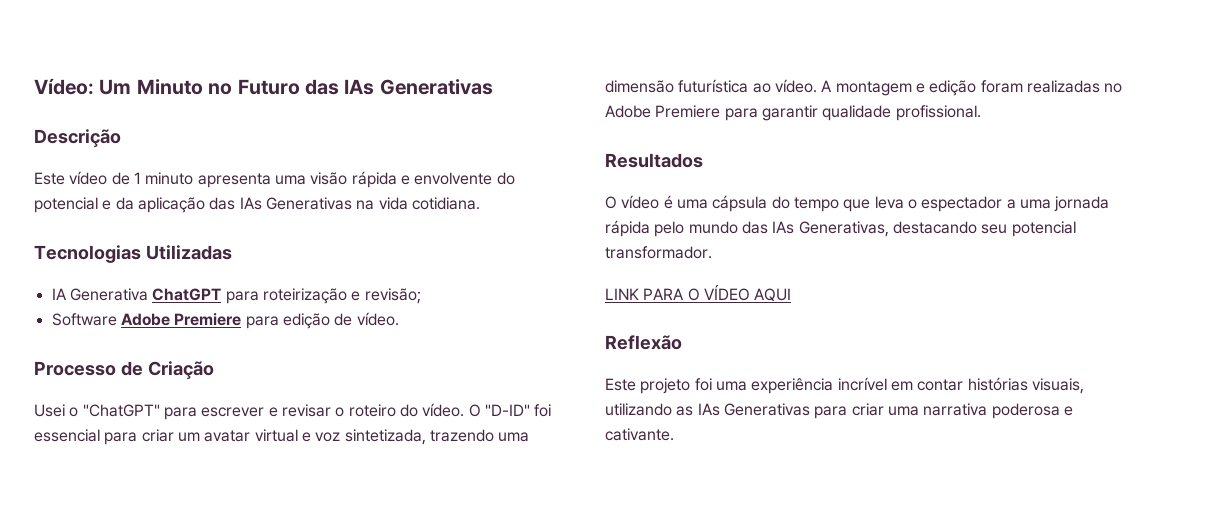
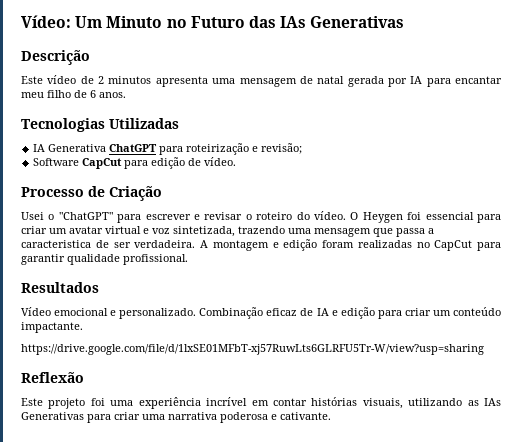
- Este vídeo de 1 minuto apresenta uma visão rápida e envolvente do potencial e da aplicação das IAs Generativas na vida cotidiana.
+ Este vídeo de 2 minutos apresenta uma mensagem de natal gerada por IA para encantar meu filho de 6 anos.
- Software Adobe Premiere para edição de vídeo.
+ Software CapCut para edição de vídeo.
- O "D-ID" foi essencial para criar um avatar virtual e voz sintetizada, trazendo uma dimensão futurística ao vídeo.
+ O Heygen foi essencial para criar um avatar virtual e voz sintetizada, trazendo uma mensagem que passa a caracteristica de ser verdadeira.
- A montagem e edição foram realizadas no Adobe Premiere para garantir qualidade profissional.
+ A montagem e edição foram realizadas no CapCut para garantir qualidade profissional.
- O vídeo é uma cápsula do tempo que leva o espectador a uma jornada rápida pelo mundo das IAs Generativas, destacando seu potencial transformador.
- LINK PARA O VÍDEO AQUI
+ Vídeo emocional e personalizado. Combinação eficaz de IA e edição para criar um conteúdo impactante.
+ https://drive.google.com/file/d/1lxSE01MFbT-xj57RuwLts6GLRFU5Tr-W/view?usp=sharing

